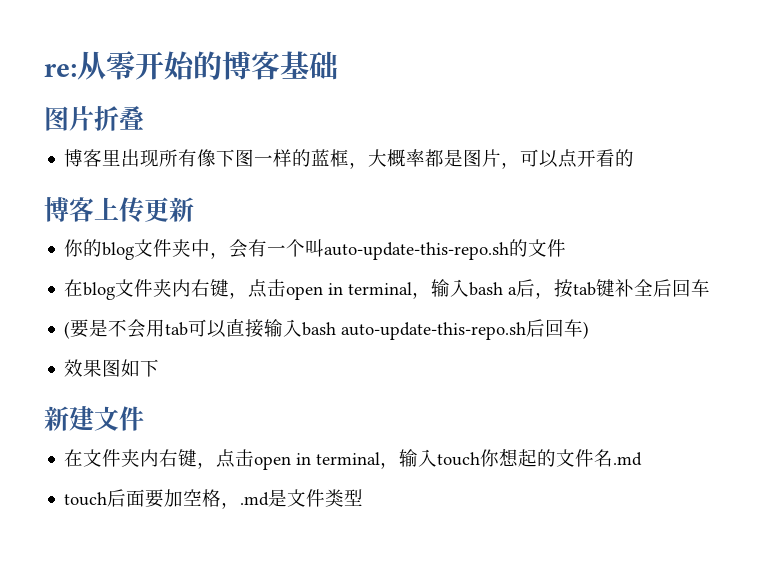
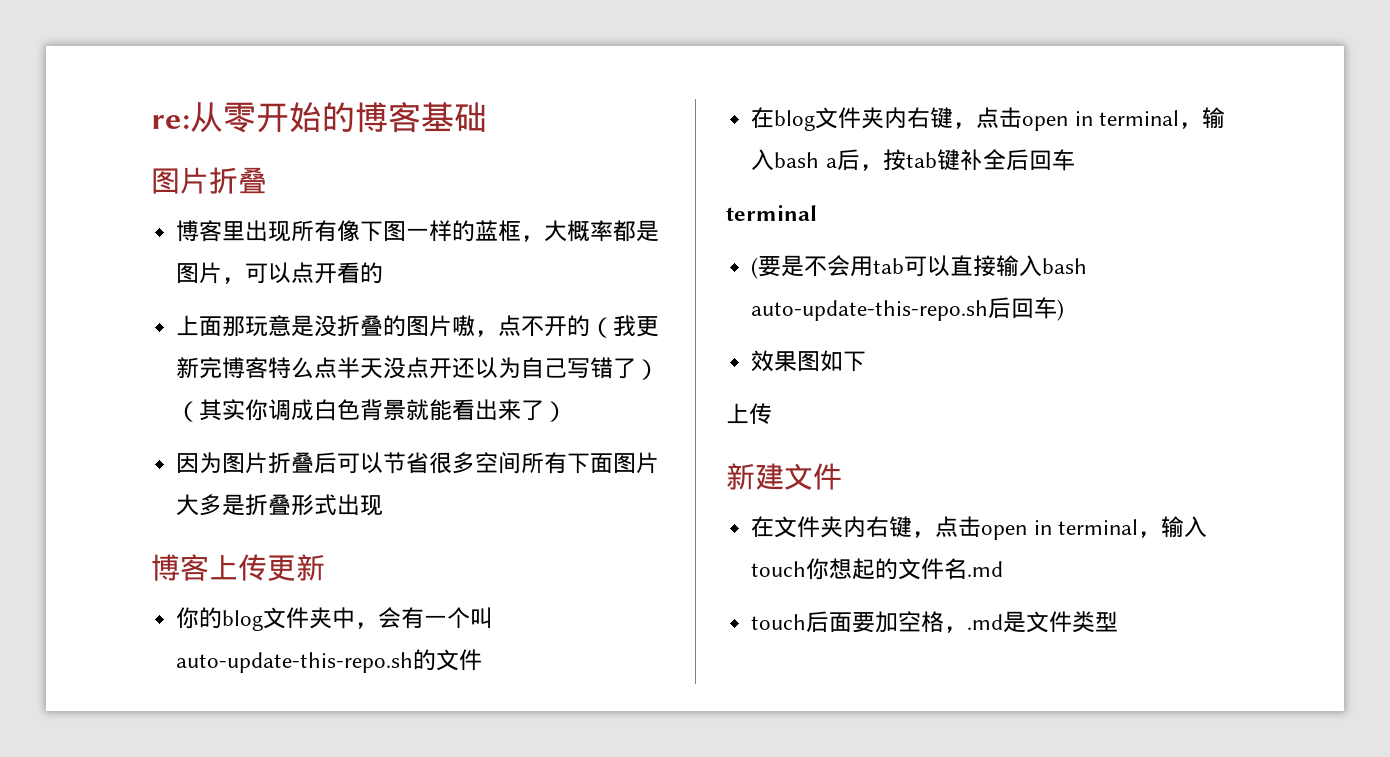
+ 上面那玩意是没折叠的图片嗷，点不开的（我更新完博客特么点半天没点开还以为自己写错了）（其实你调成白色背景就能看出来了）
+ 因为图片折叠后可以节省很多空间所有下面图片大多是折叠形式出现
  在blog文件夹内右键，点击open in terminal，输入bash a后，按tab键补全后回车
+ terminal
  效果图如下
+ 上传

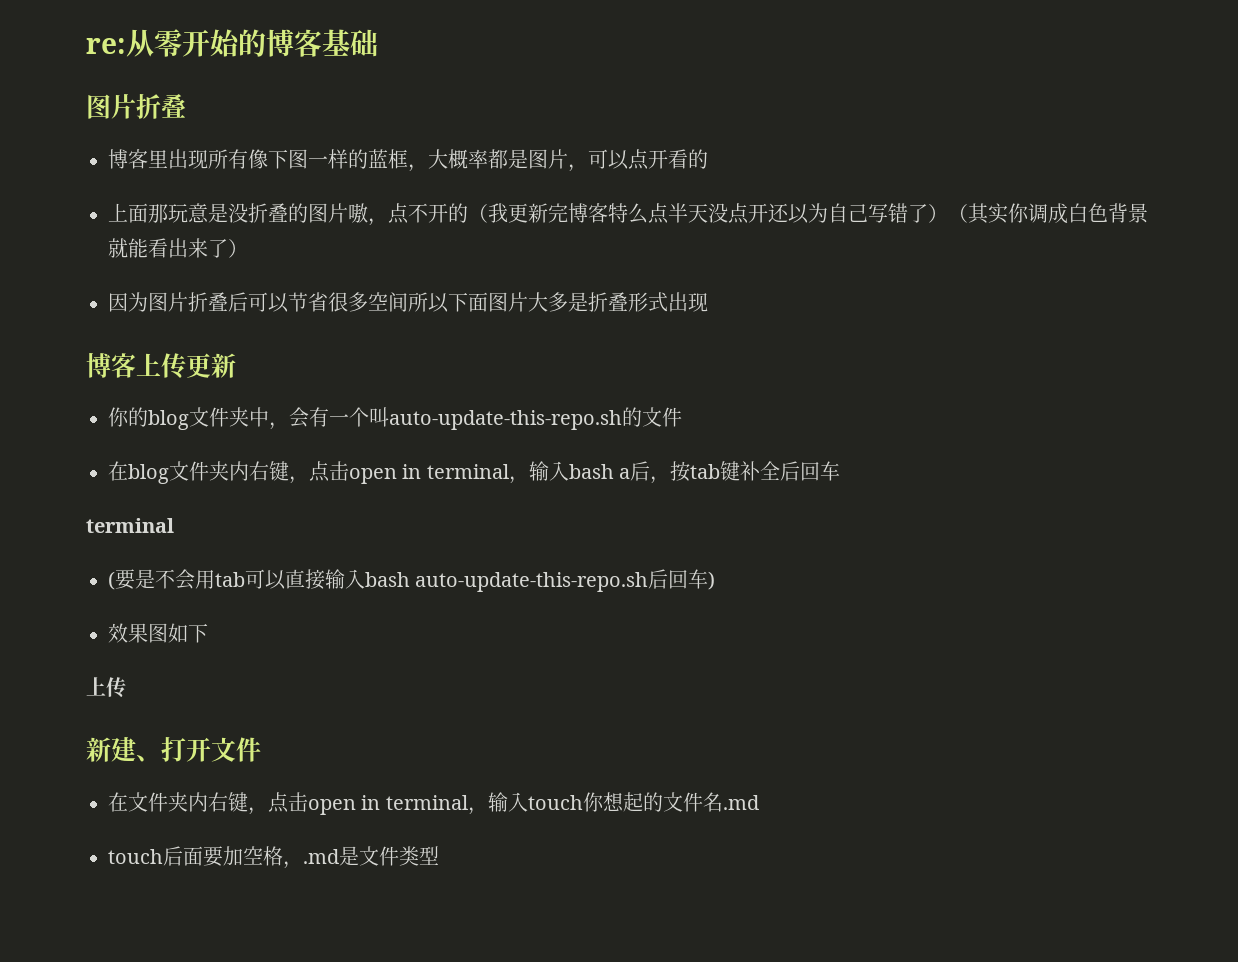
- 因为图片折叠后可以节省很多空间所有下面图片大多是折叠形式出现
+ 因为图片折叠后可以节省很多空间所以下面图片大多是折叠形式出现
- 新建文件
+ 新建、打开文件

